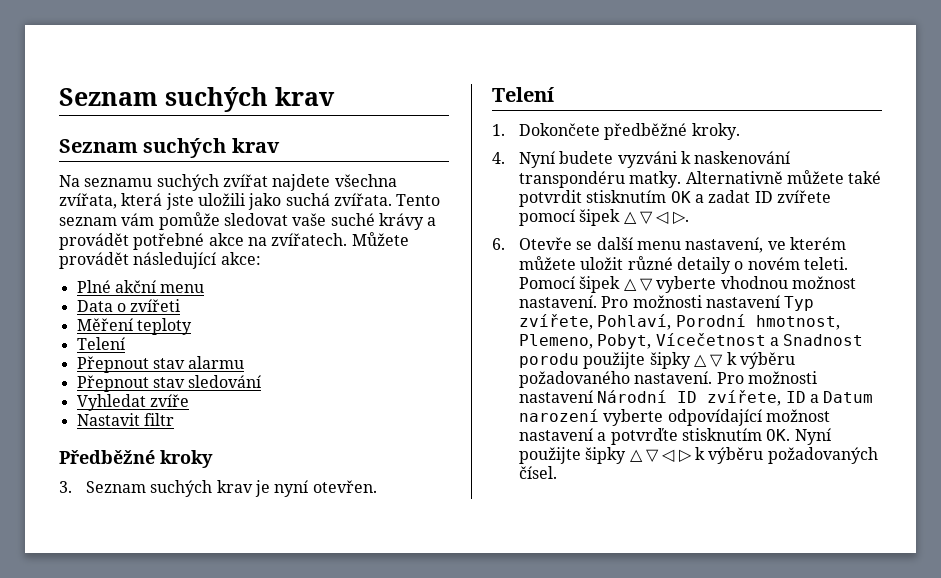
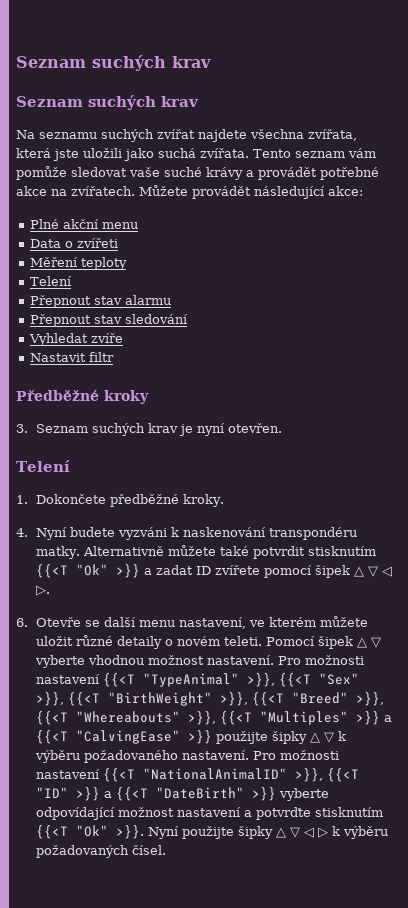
- Alternativně můžete také potvrdit stisknutím OK a zadat ID zvířete pomocí šipek △ ▽ ◁ ▷.
+ Alternativně můžete také potvrdit stisknutím {{<T "Ok" >}} a zadat ID zvířete pomocí šipek △ ▽ ◁ ▷.
- Pro možnosti nastavení Typ zvířete, Pohlaví, Porodní hmotnost, Plemeno, Pobyt, Vícečetnost a Snadnost porodu použijte šipky △ ▽ k výběru požadovaného nastavení.
+ Pro možnosti nastavení {{<T "TypeAnimal" >}}, {{<T "Sex" >}}, {{<T "BirthWeight" >}}, {{<T "Breed" >}}, {{<T "Whereabouts" >}}, {{<T "Multiples" >}} a {{<T "CalvingEase" >}} použijte šipky △ ▽ k výběru požadovaného nastavení.
- Pro možnosti nastavení Národní ID zvířete, ID a Datum narození vyberte odpovídající možnost nastavení a potvrďte stisknutím OK. Nyní použijte šipky △ ▽ ◁ ▷ k výběru požadovaných čísel.
+ Pro možnosti nastavení {{<T "NationalAnimalID" >}}, {{<T "ID" >}} a {{<T "DateBirth" >}} vyberte odpovídající možnost nastavení a potvrďte stisknutím {{<T "Ok" >}}. Nyní použijte šipky △ ▽ ◁ ▷ k výběru požadovaných čísel.

